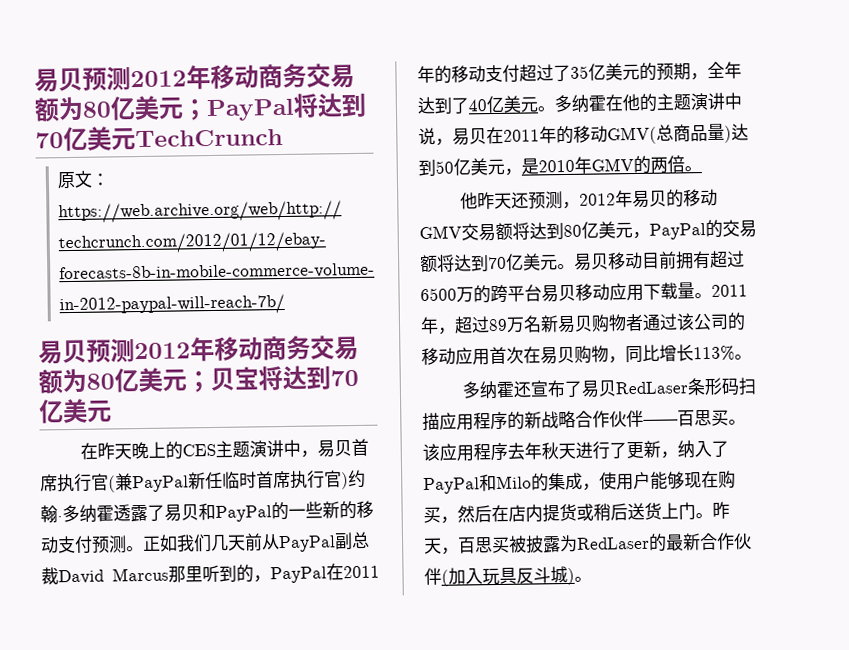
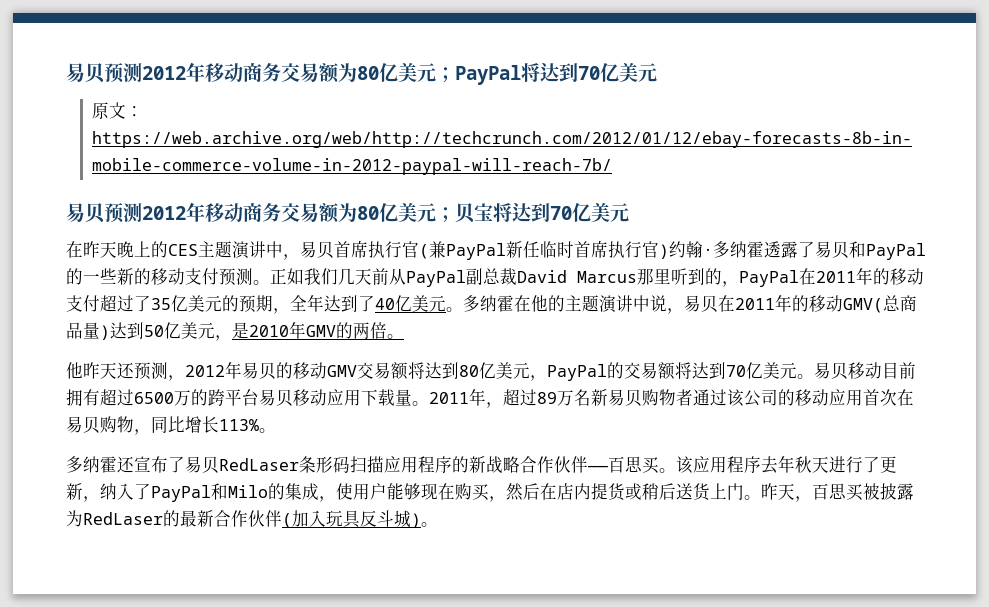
- 易贝预测2012年移动商务交易额为80亿美元；PayPal将达到70亿美元TechCrunch
+ 易贝预测2012年移动商务交易额为80亿美元；PayPal将达到70亿美元

